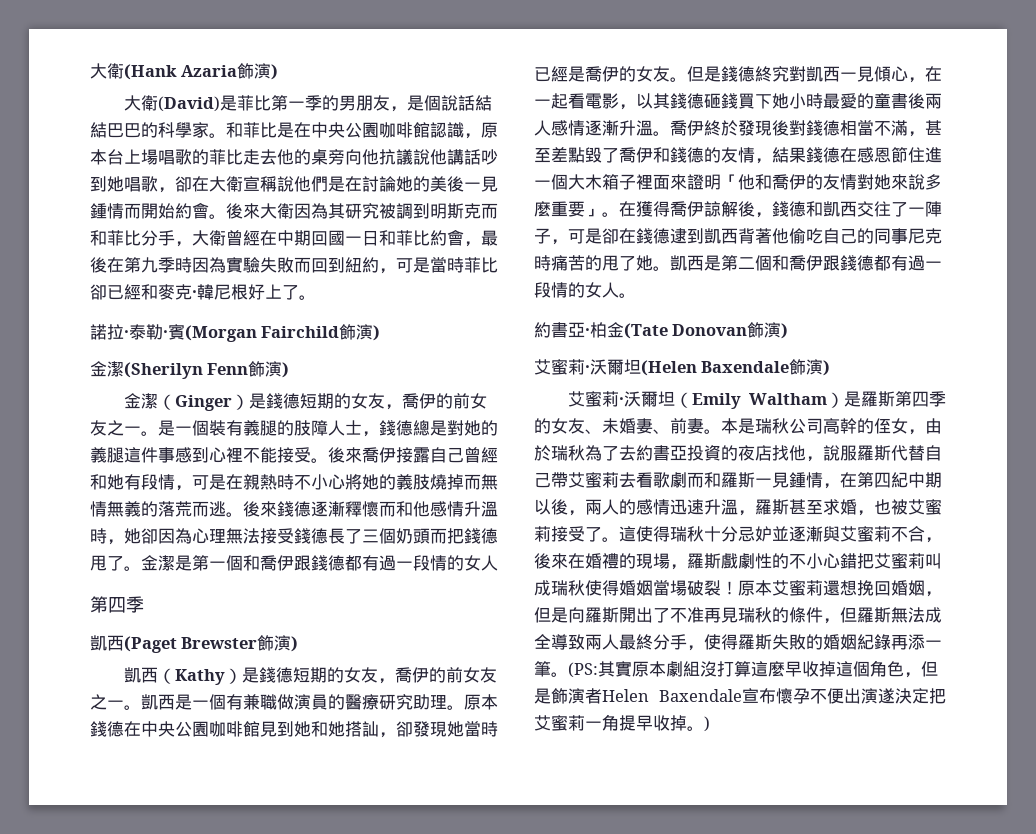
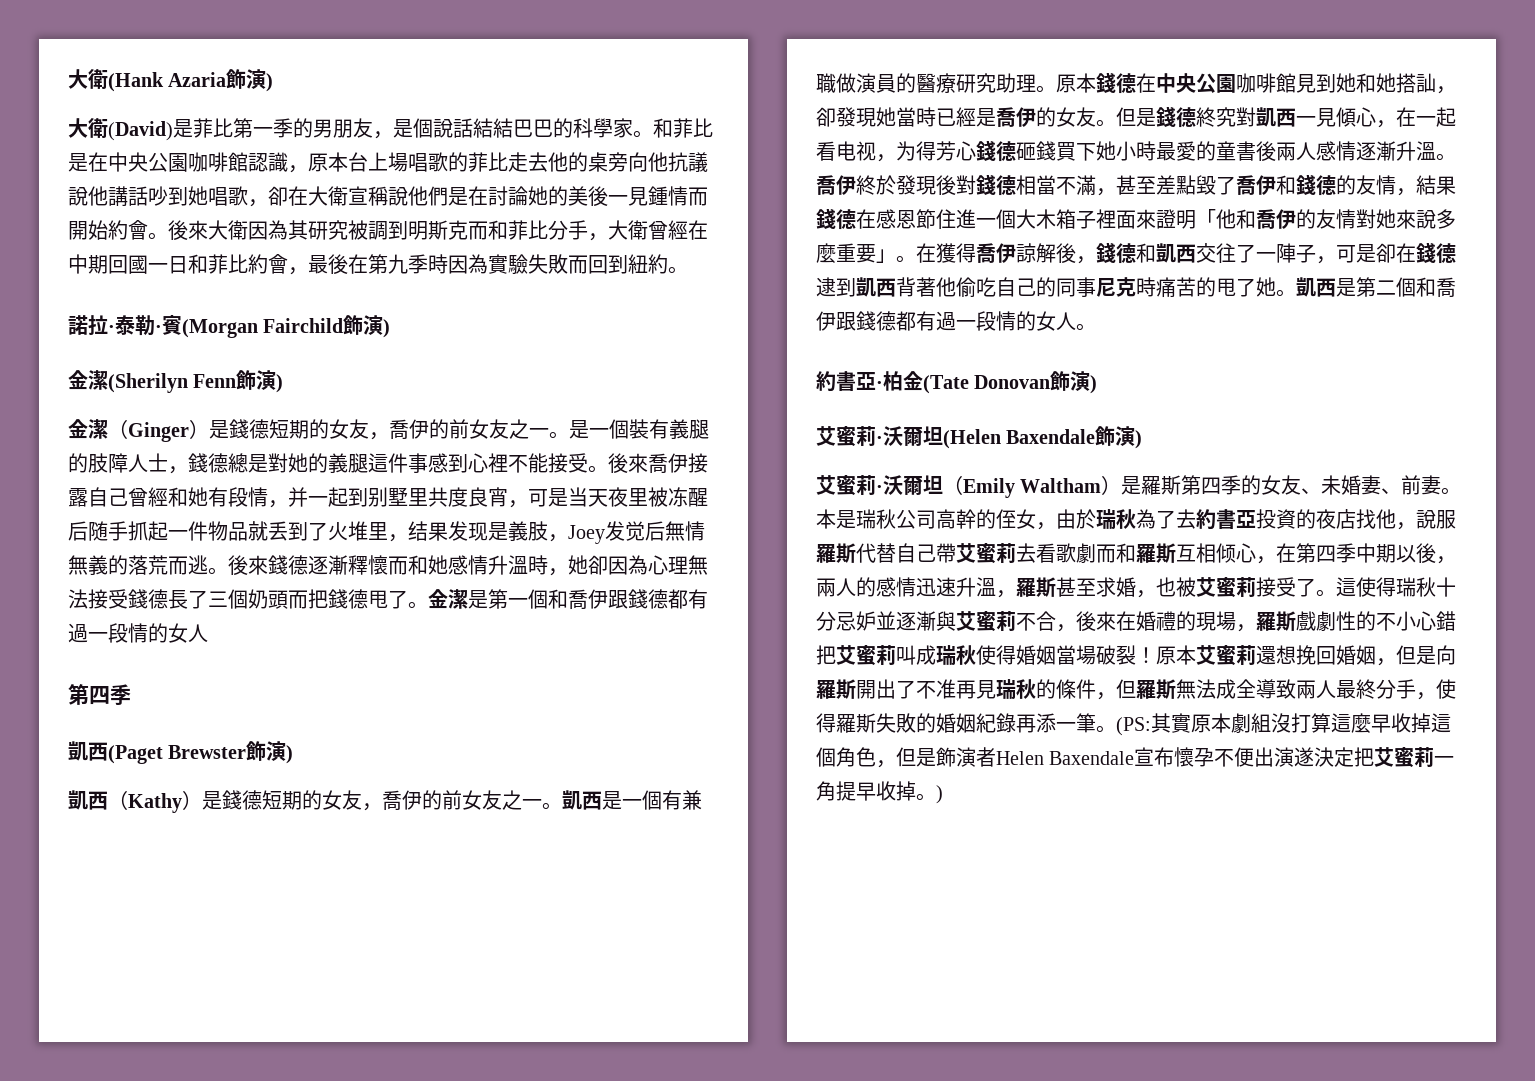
- 後來大衛因為其研究被調到明斯克而和菲比分手，大衛曾經在中期回國一日和菲比約會，最後在第九季時因為實驗失敗而回到紐約，可是當時菲比卻已經和麥克·韓尼根好上了。
+ 後來大衛因為其研究被調到明斯克而和菲比分手，大衛曾經在中期回國一日和菲比約會，最後在第九季時因為實驗失敗而回到紐約。
- 後來喬伊接露自己曾經和她有段情，可是在親熱時不小心將她的義肢燒掉而無情無義的落荒而逃。
+ 後來喬伊接露自己曾經和她有段情，并一起到别墅里共度良宵，可是当天夜里被冻醒后随手抓起一件物品就丢到了火堆里，结果发现是義肢，Joey发觉后無情無義的落荒而逃。
- 後來錢德逐漸釋懷而和他感情升溫時，她卻因為心理無法接受錢德長了三個奶頭而把錢德甩了。
+ 後來錢德逐漸釋懷而和她感情升溫時，她卻因為心理無法接受錢德長了三個奶頭而把錢德甩了。
- 但是錢德終究對凱西一見傾心，在一起看電影，以其錢德砸錢買下她小時最愛的童書後兩人感情逐漸升溫。
+ 但是錢德終究對凱西一見傾心，在一起看电视，为得芳心錢德砸錢買下她小時最愛的童書後兩人感情逐漸升溫。
- 本是瑞秋公司高幹的侄女，由於瑞秋為了去約書亞投資的夜店找他，說服羅斯代替自己帶艾蜜莉去看歌劇而和羅斯一見鍾情，在第四紀中期以後，兩人的感情迅速升溫，羅斯甚至求婚，也被艾蜜莉接受了。
+ 本是瑞秋公司高幹的侄女，由於瑞秋為了去約書亞投資的夜店找他，說服羅斯代替自己帶艾蜜莉去看歌劇而和羅斯互相倾心，在第四季中期以後，兩人的感情迅速升溫，羅斯甚至求婚，也被艾蜜莉接受了。

